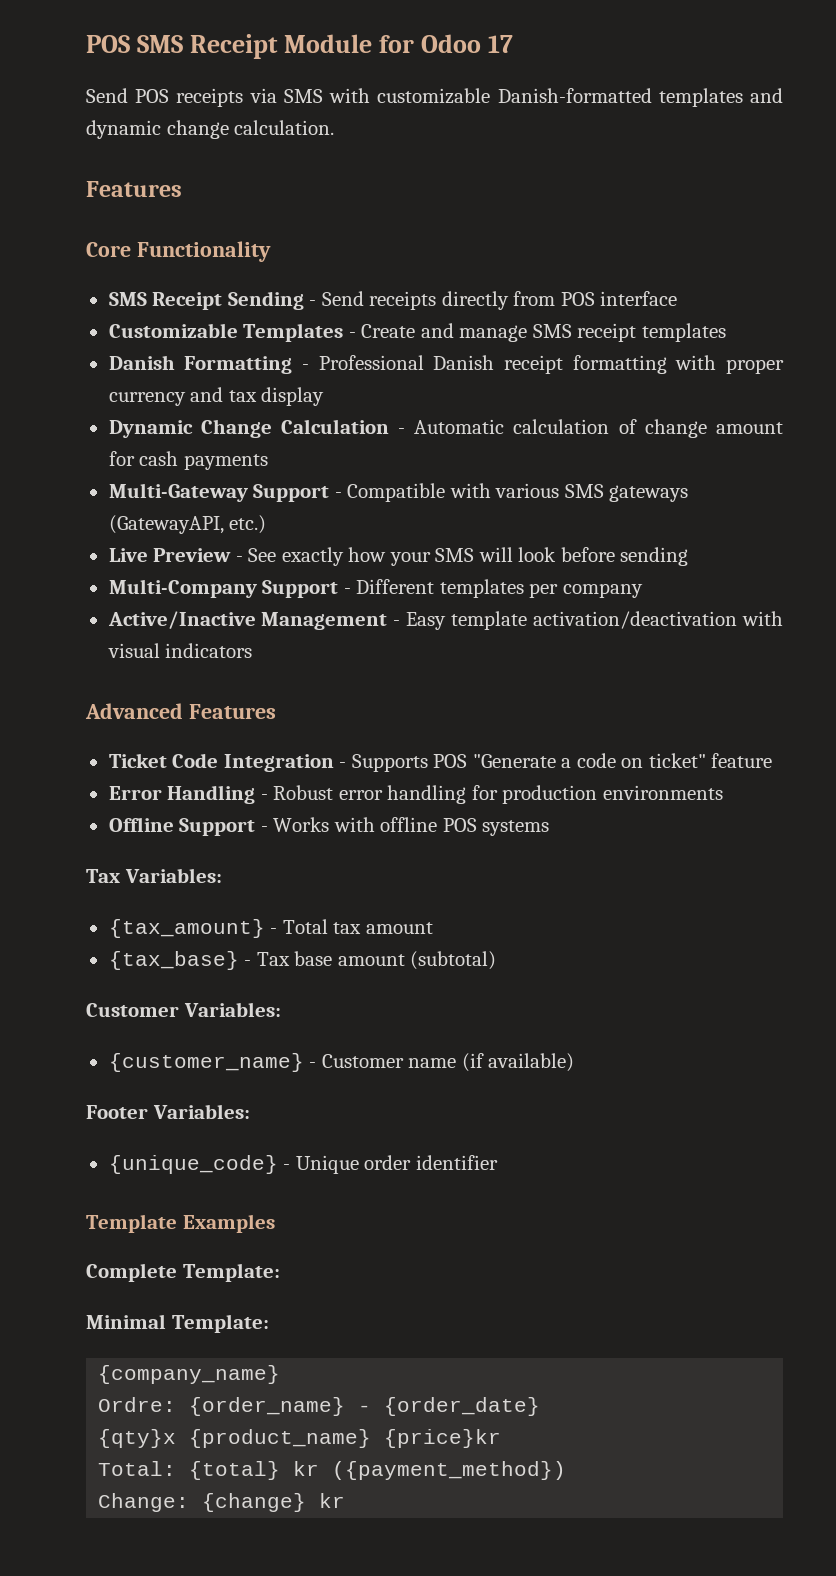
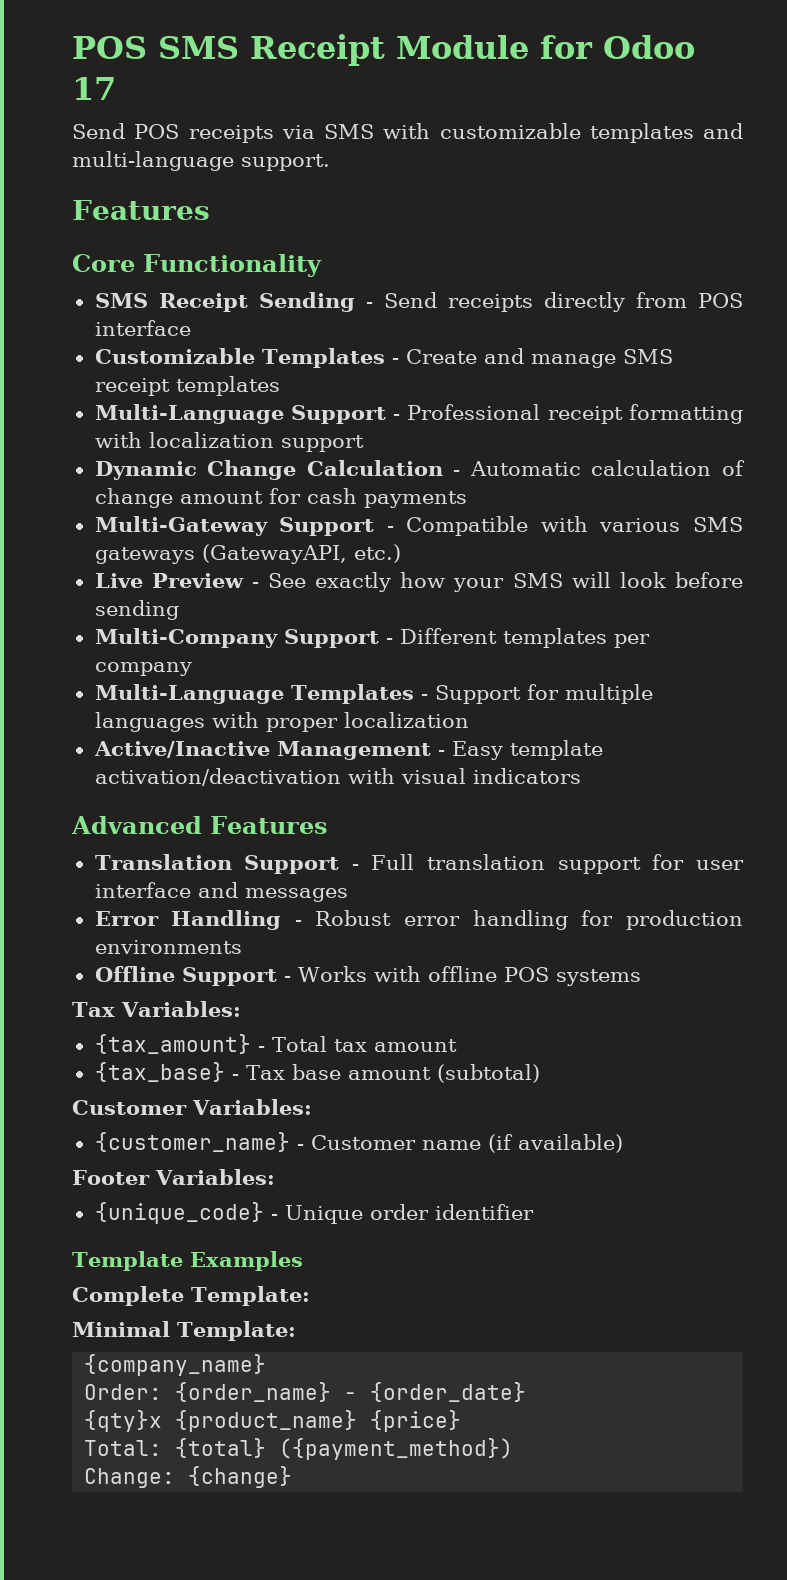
- Send POS receipts via SMS with customizable Danish-formatted templates and dynamic change calculation.
+ Send POS receipts via SMS with customizable templates and multi-language support.
- Danish Formatting - Professional Danish receipt formatting with proper currency and tax display
+ Multi-Language Support - Professional receipt formatting with localization support
+ Multi-Language Templates - Support for multiple languages with proper localization
- Ticket Code Integration - Supports POS "Generate a code on ticket" feature
+ Translation Support - Full translation support for user interface and messages
- Ordre: {order_name} - {order_date}
+ Order: {order_name} - {order_date}
- {qty}x {product_name} {price}kr
+ {qty}x {product_name} {price}
- Total: {total} kr ({payment_method})
+ Total: {total} ({payment_method})
- Change: {change} kr
+ Change: {change}

